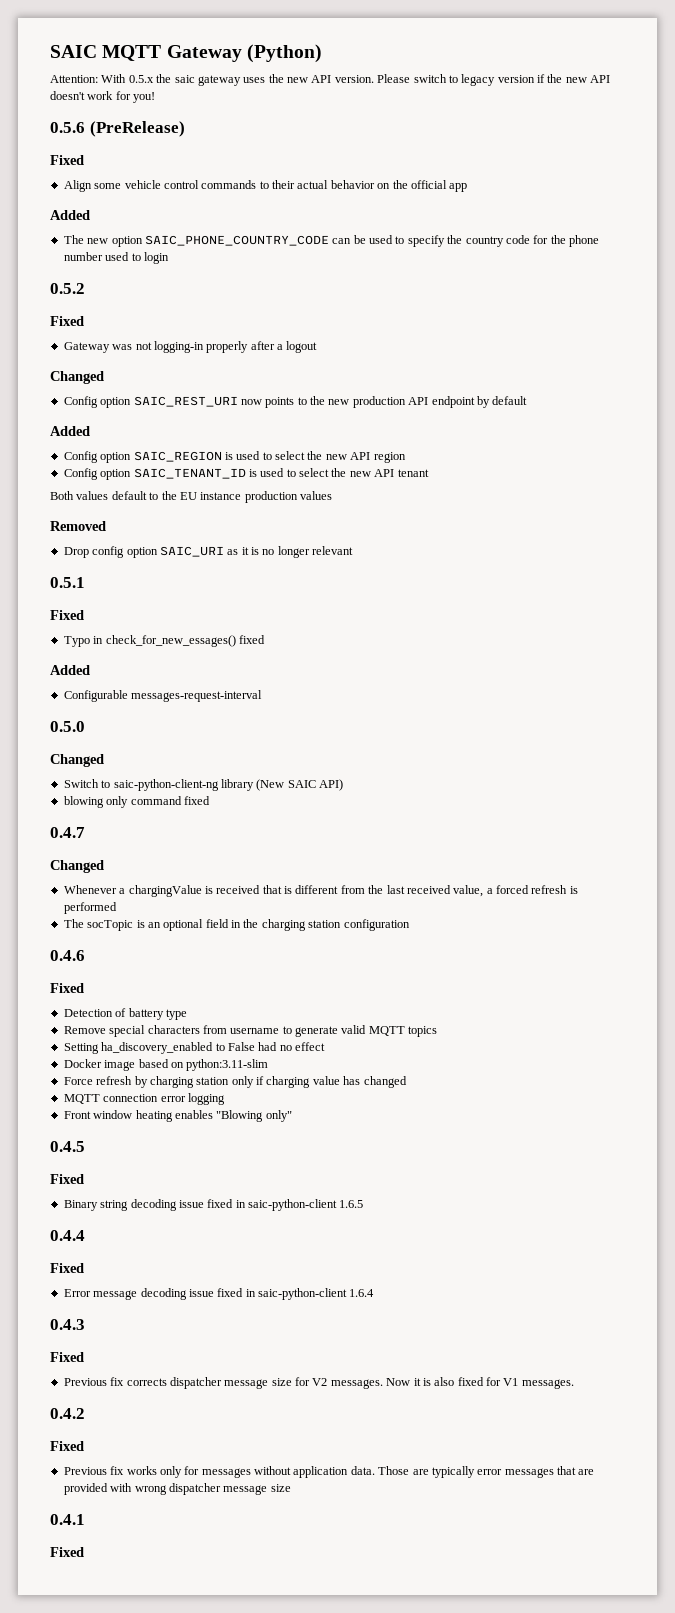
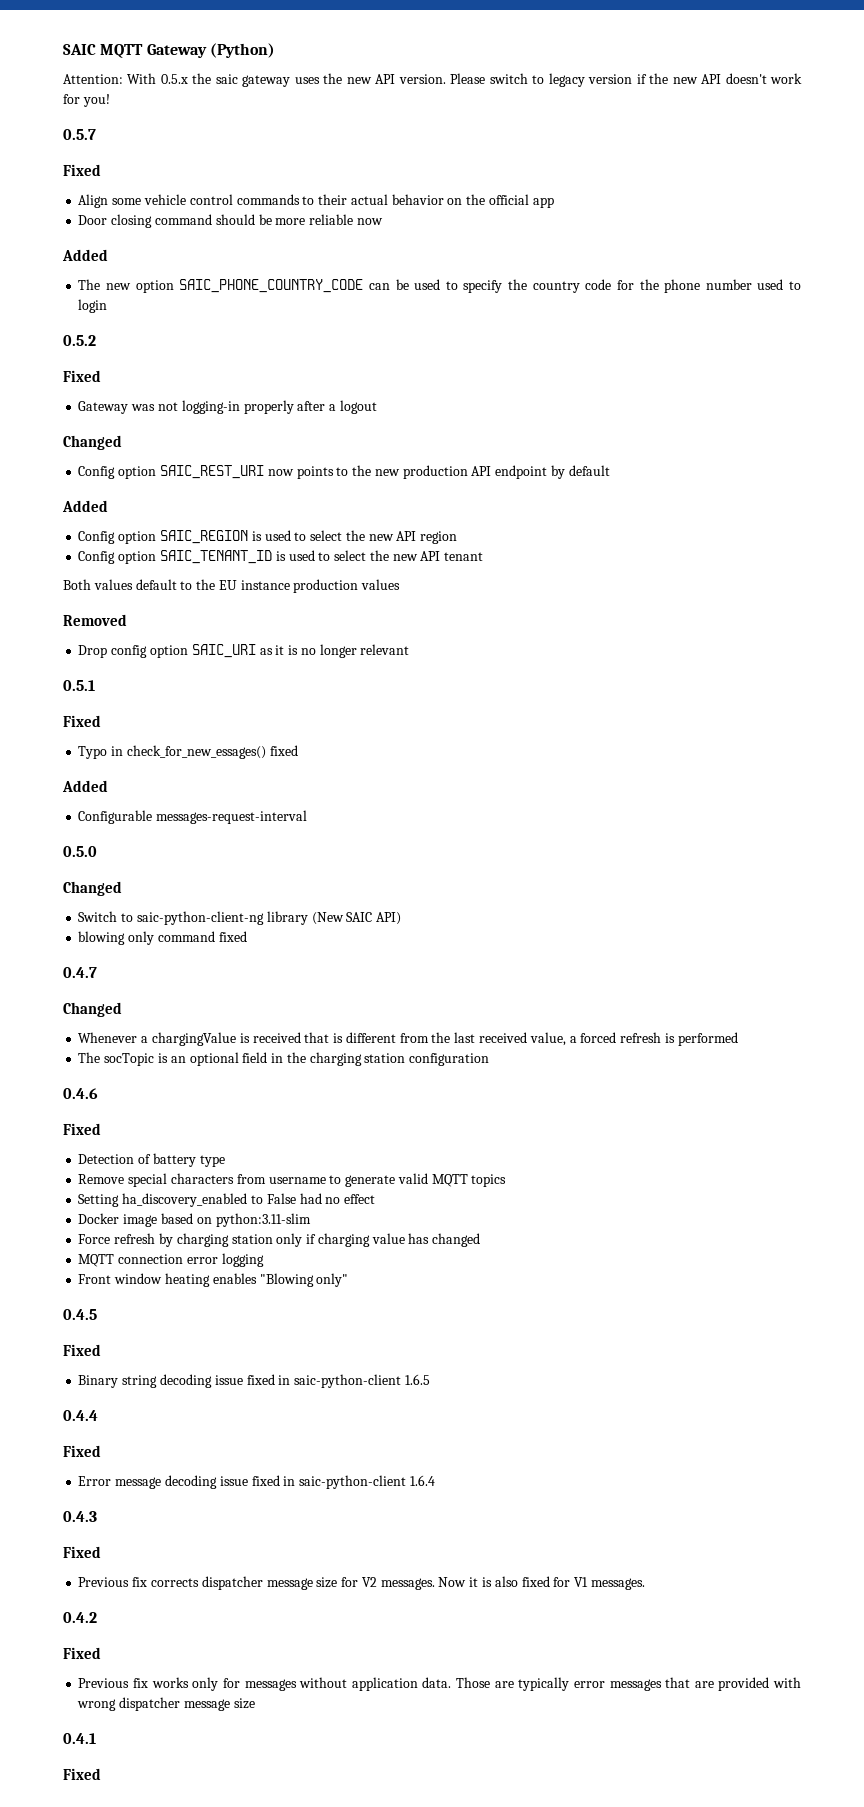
- 0.5.6 (PreRelease)
+ 0.5.7
+ Door closing command should be more reliable now

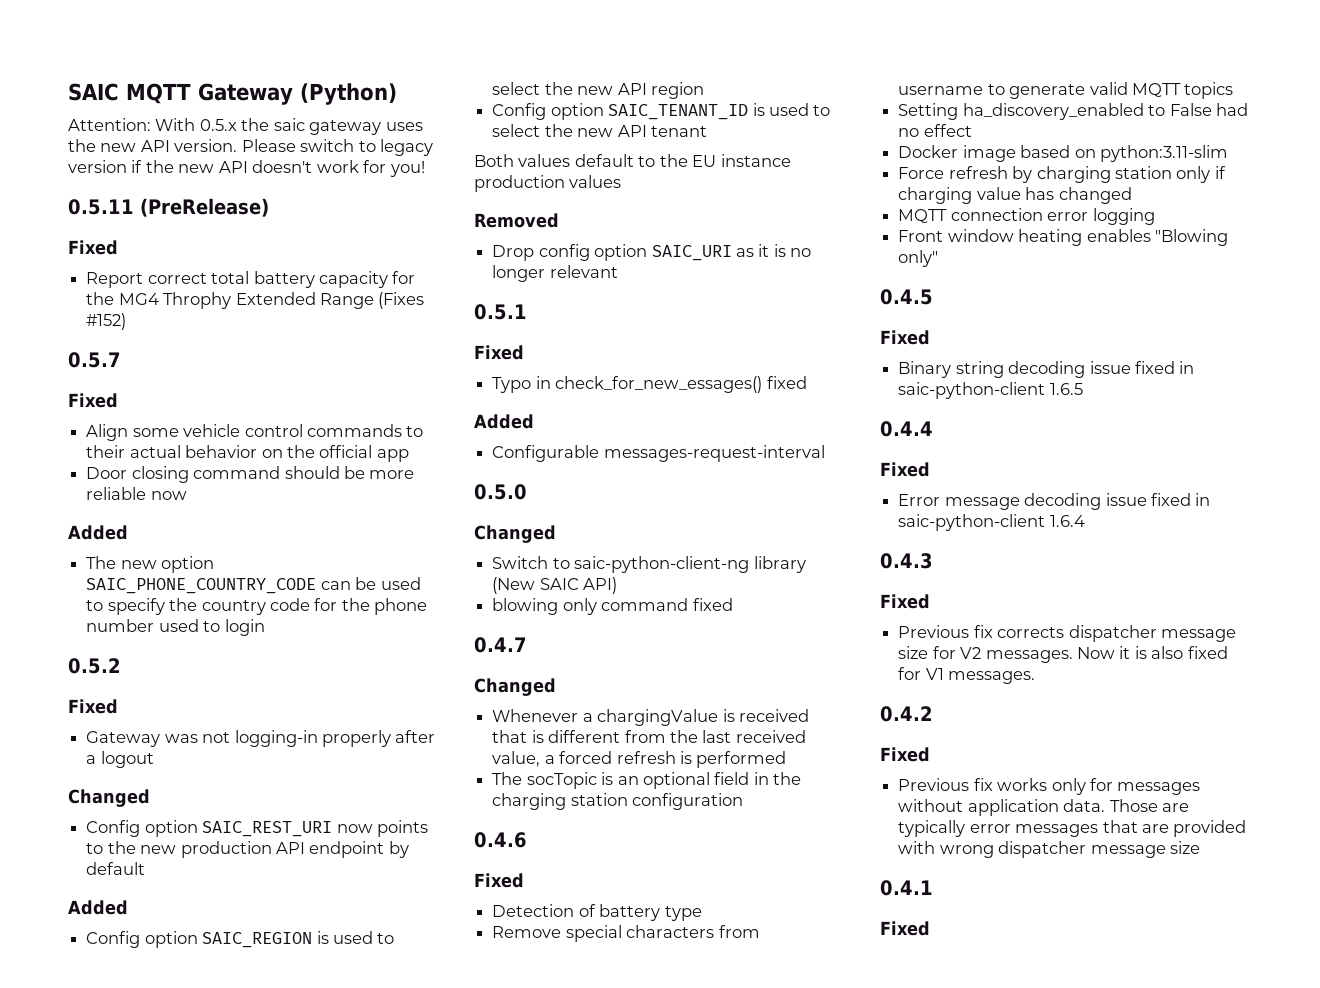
+ 0.5.11 (PreRelease)
+ Fixed
+ Report correct total battery capacity for the MG4 Throphy Extended Range (Fixes #152)

